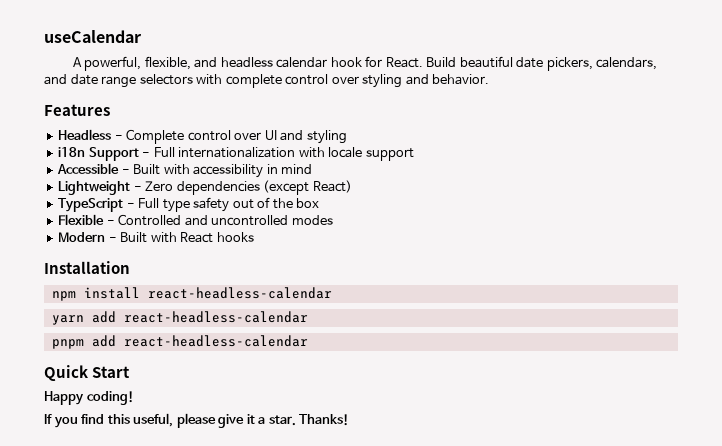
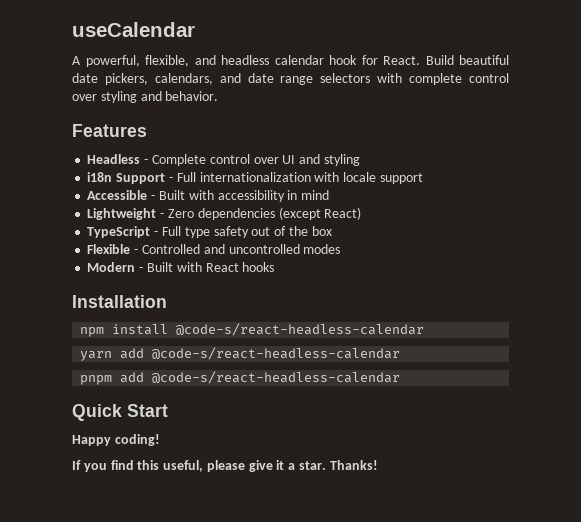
- npm install react-headless-calendar
+ npm install @code-s/react-headless-calendar
- yarn add react-headless-calendar
+ yarn add @code-s/react-headless-calendar
- pnpm add react-headless-calendar
+ pnpm add @code-s/react-headless-calendar

